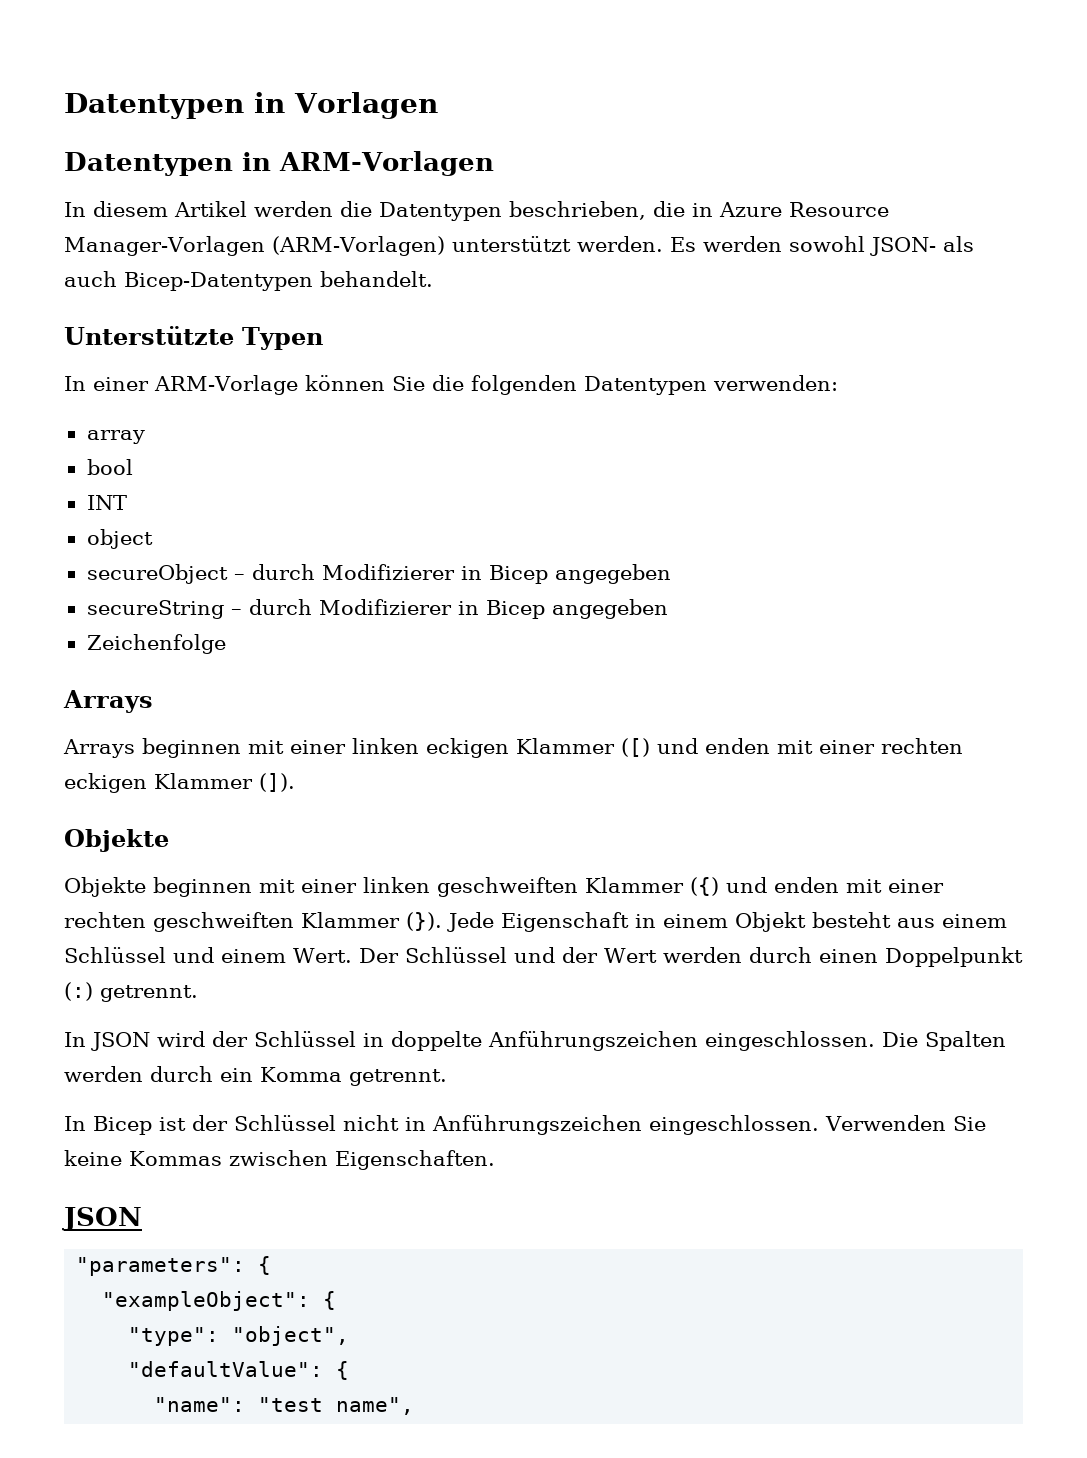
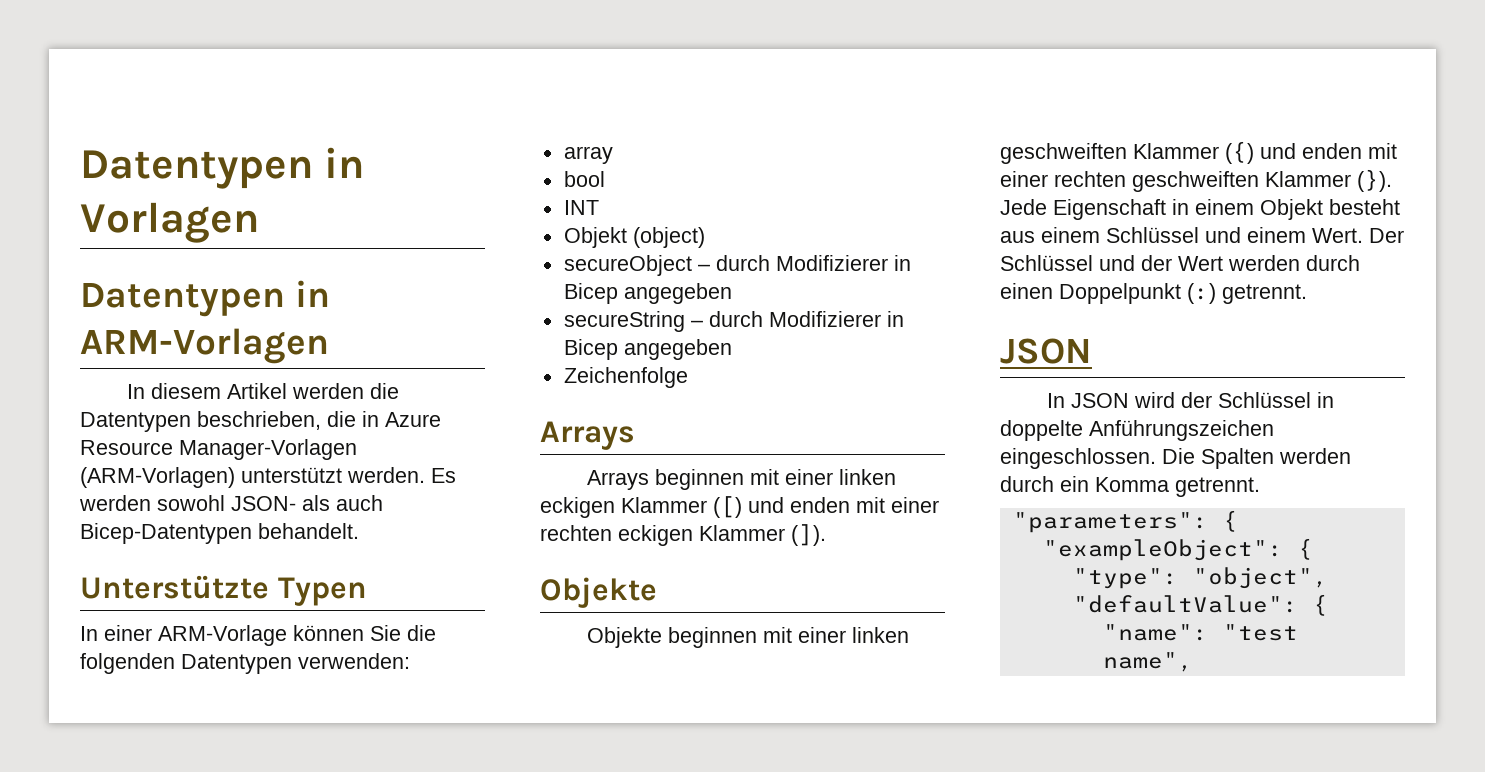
- object
+ Objekt (object)
  Der Schlüssel und der Wert werden durch einen Doppelpunkt (:) getrennt.
+ JSON
- In Bicep ist der Schlüssel nicht in Anführungszeichen eingeschlossen. Verwenden Sie keine Kommas zwischen Eigenschaften.
- JSON

